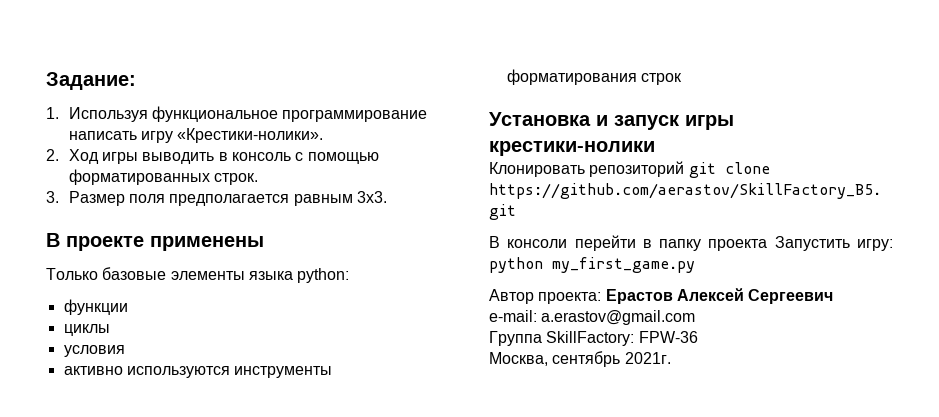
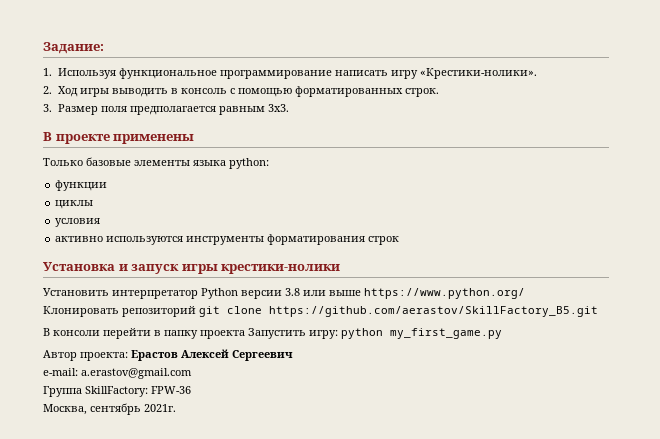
+ Установить интерпретатор Python версии 3.8 или выше https://www.python.org/

